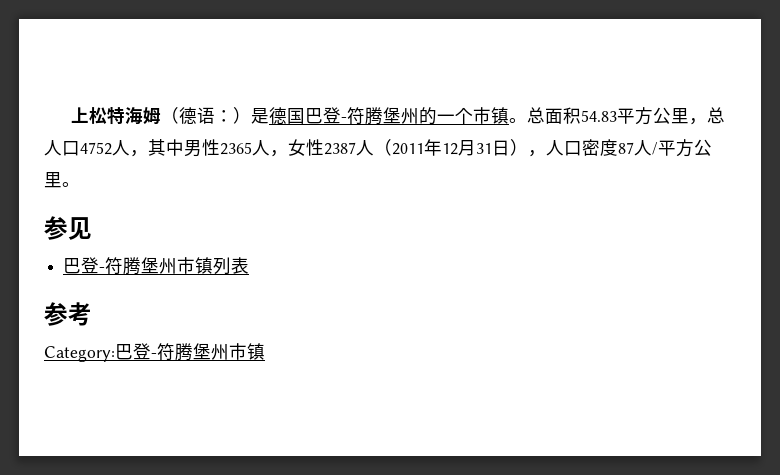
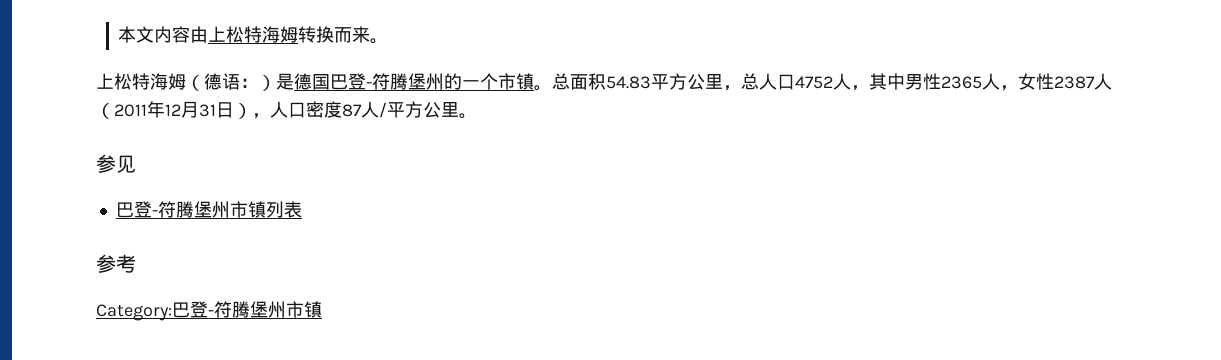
+ 本文内容由上松特海姆转换而来。

